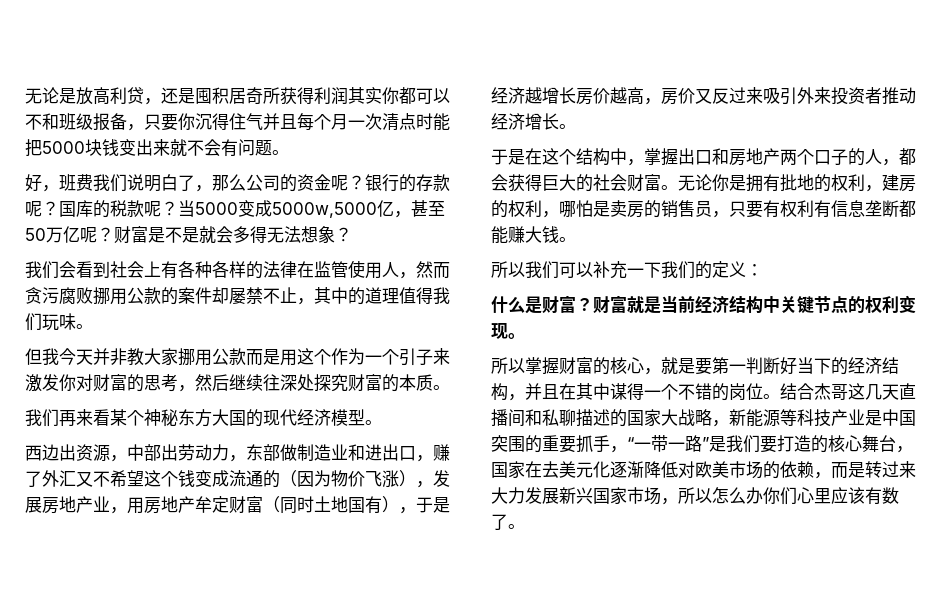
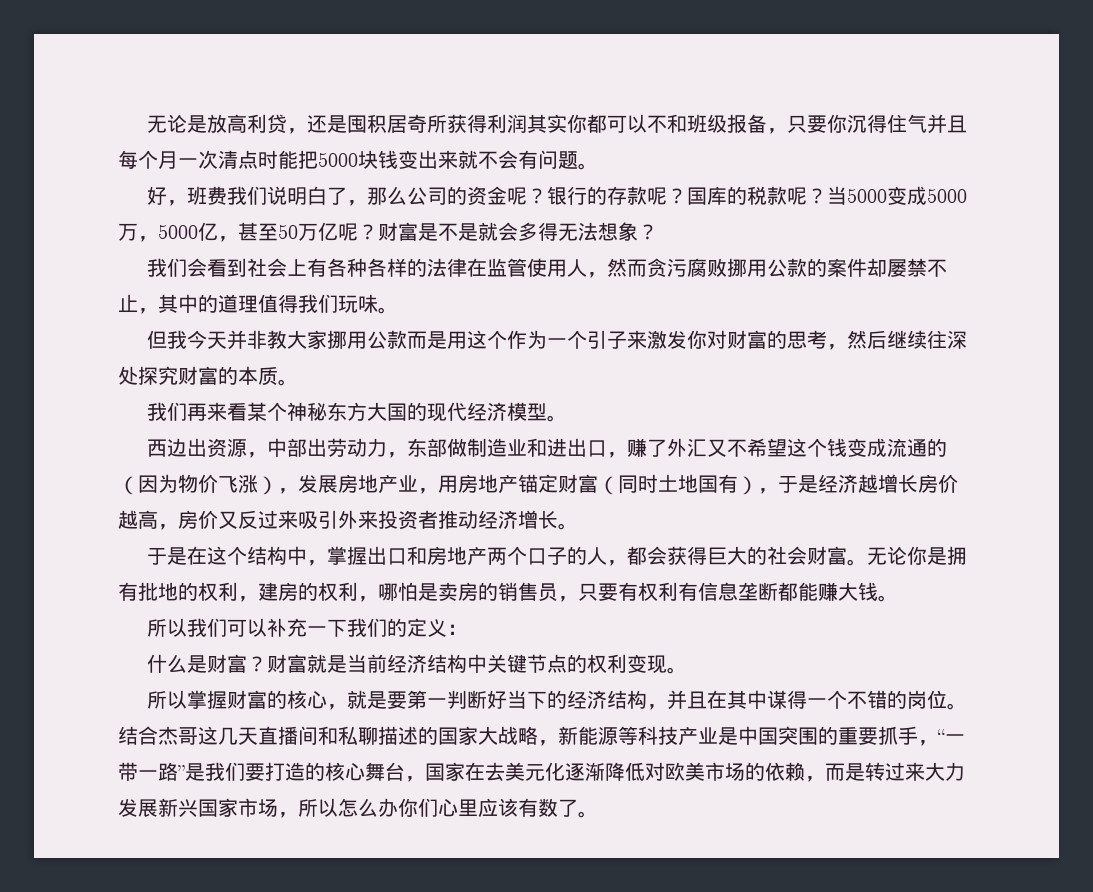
- 当5000变成5000w,5000亿，甚至50万亿呢？
+ 当5000变成5000万，5000亿，甚至50万亿呢？
- 西边出资源，中部出劳动力，东部做制造业和进出口，赚了外汇又不希望这个钱变成流通的（因为物价飞涨），发展房地产业，用房地产牟定财富（同时土地国有），于是经济越增长房价越高，房价又反过来吸引外来投资者推动经济增长。
+ 西边出资源，中部出劳动力，东部做制造业和进出口，赚了外汇又不希望这个钱变成流通的（因为物价飞涨），发展房地产业，用房地产锚定财富（同时土地国有），于是经济越增长房价越高，房价又反过来吸引外来投资者推动经济增长。

